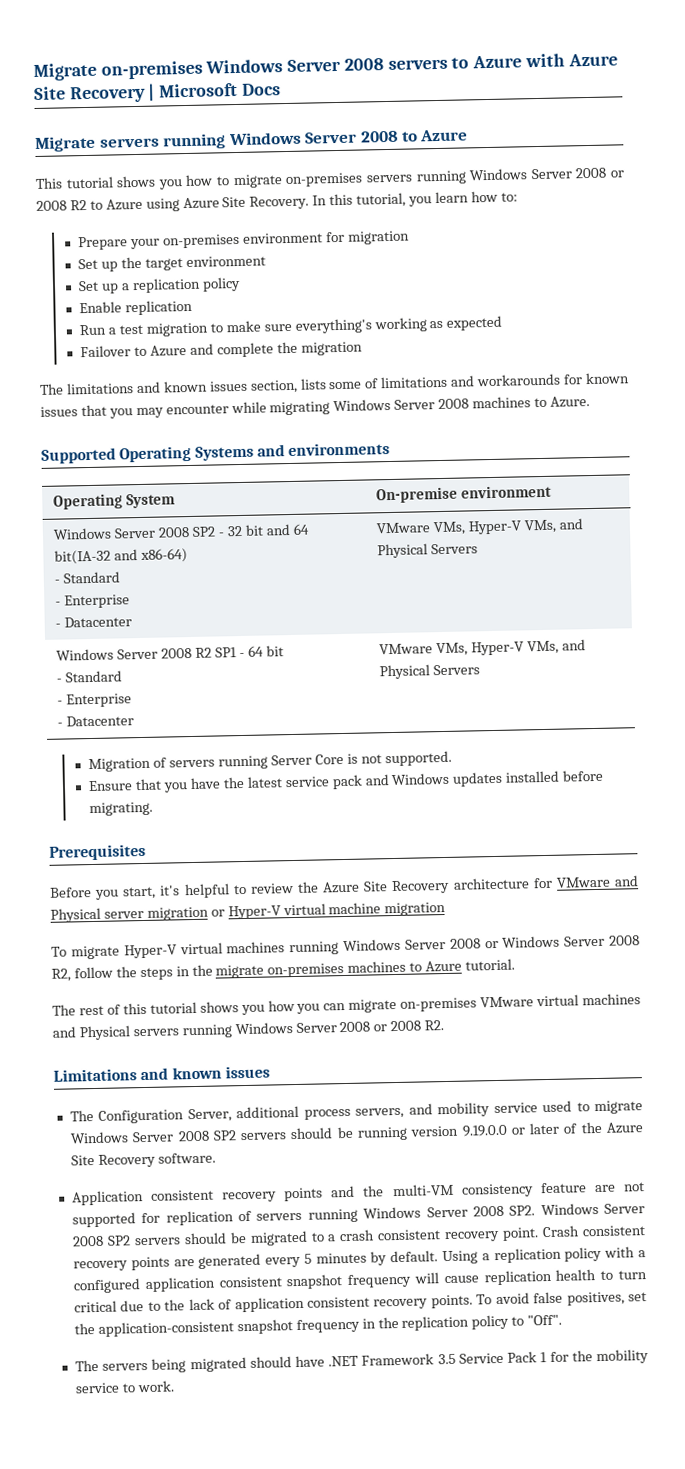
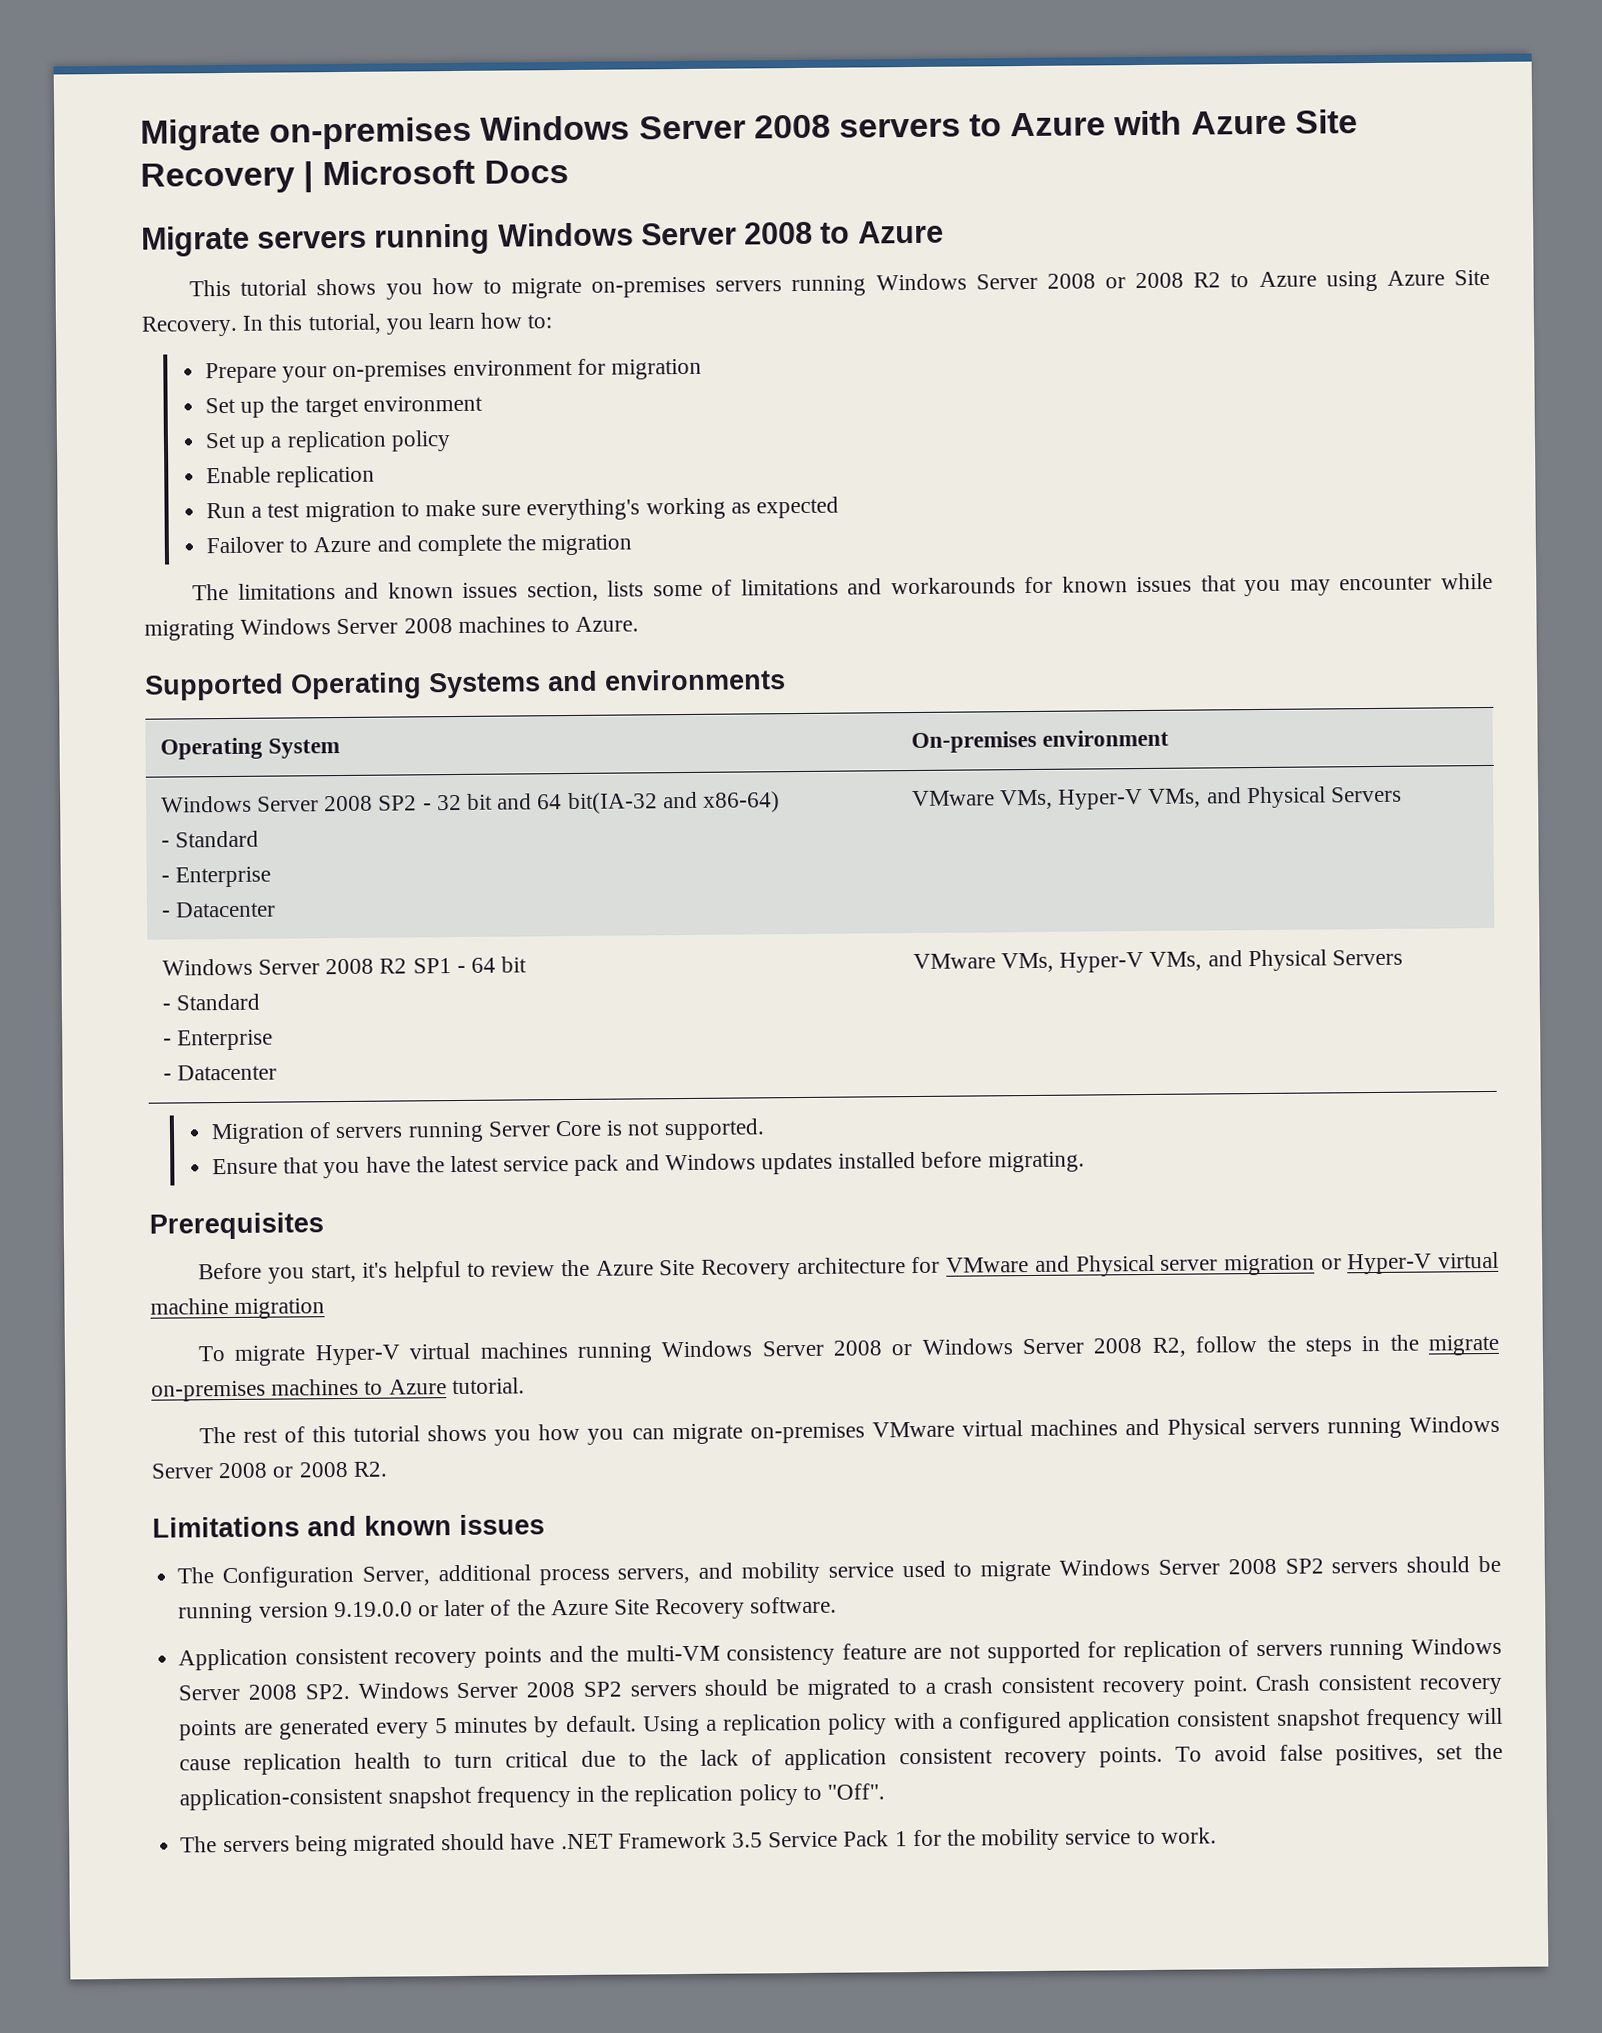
- Operating System | On-premise environment
+ Operating System | On-premises environment

